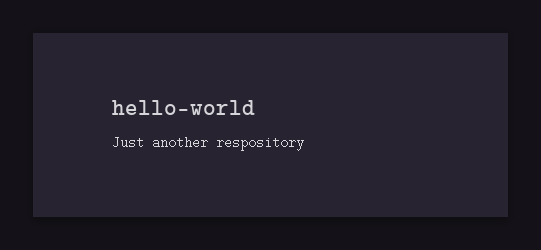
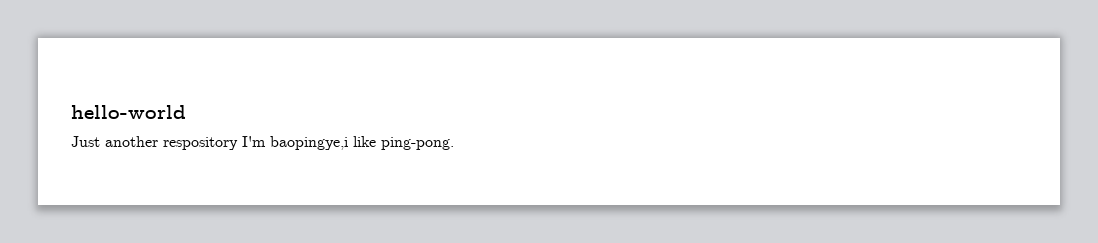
- Just another respository
+ Just another respository I'm baopingye,i like ping-pong.

